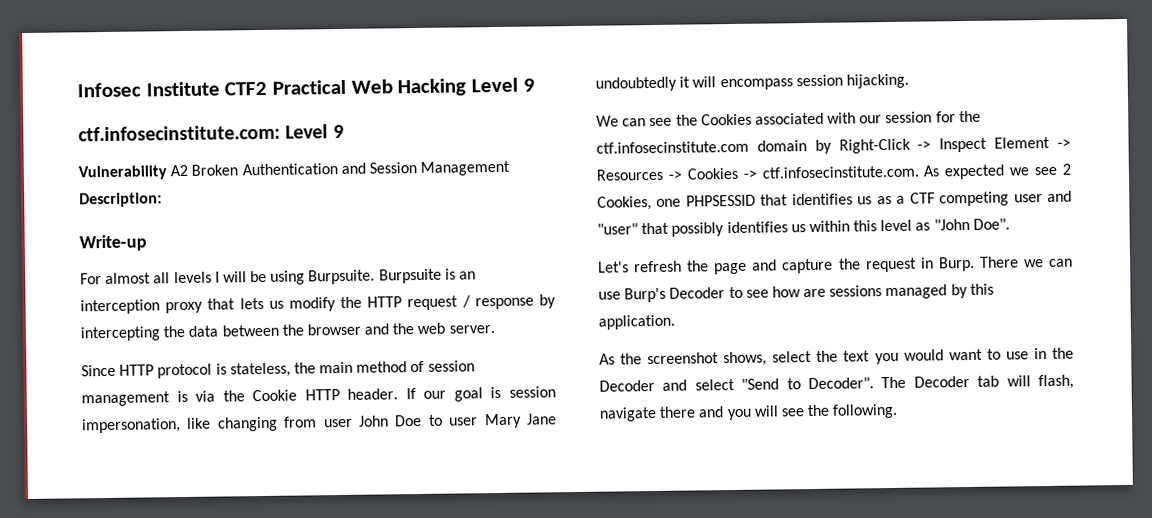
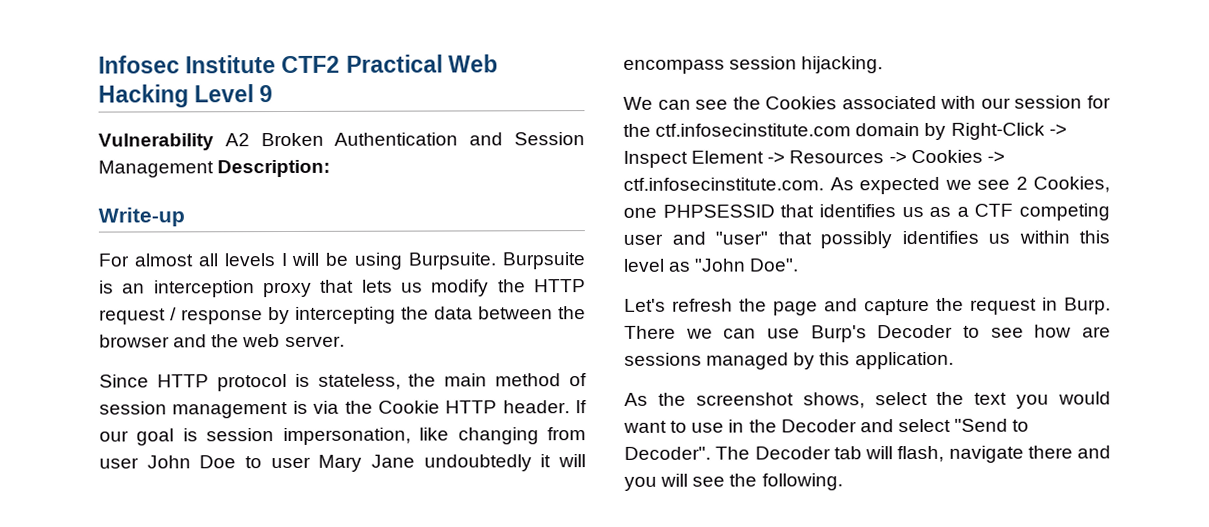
- ctf.infosecinstitute.com: Level 9

